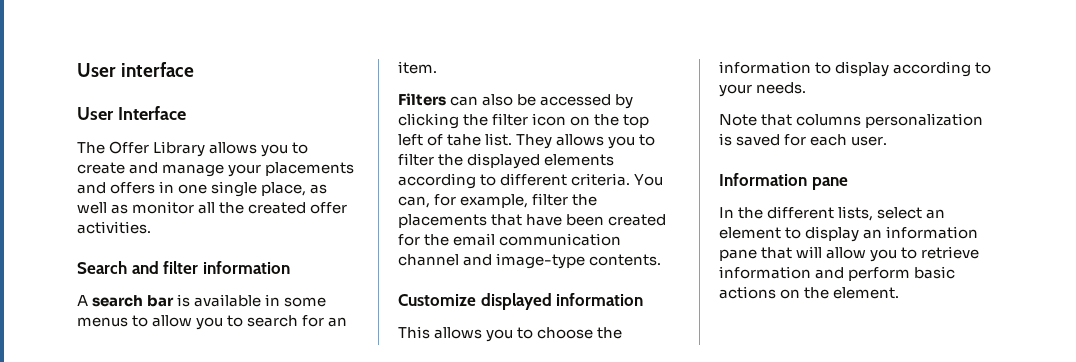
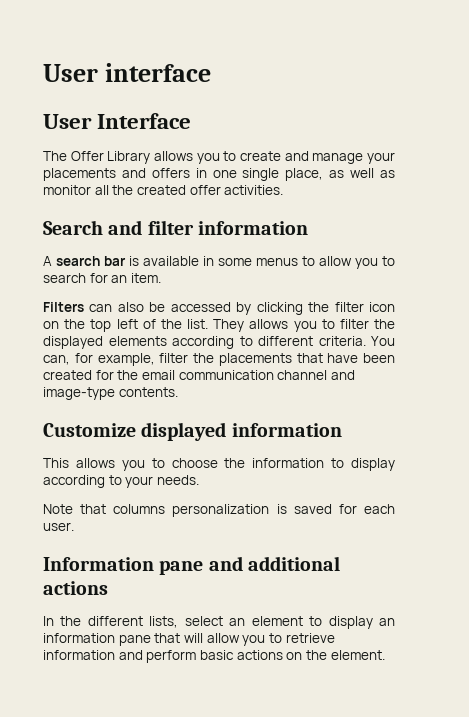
- Filters can also be accessed by clicking the filter icon on the top left of tahe list.
+ Filters can also be accessed by clicking the filter icon on the top left of the list.
- Information pane
+ Information pane and additional actions

